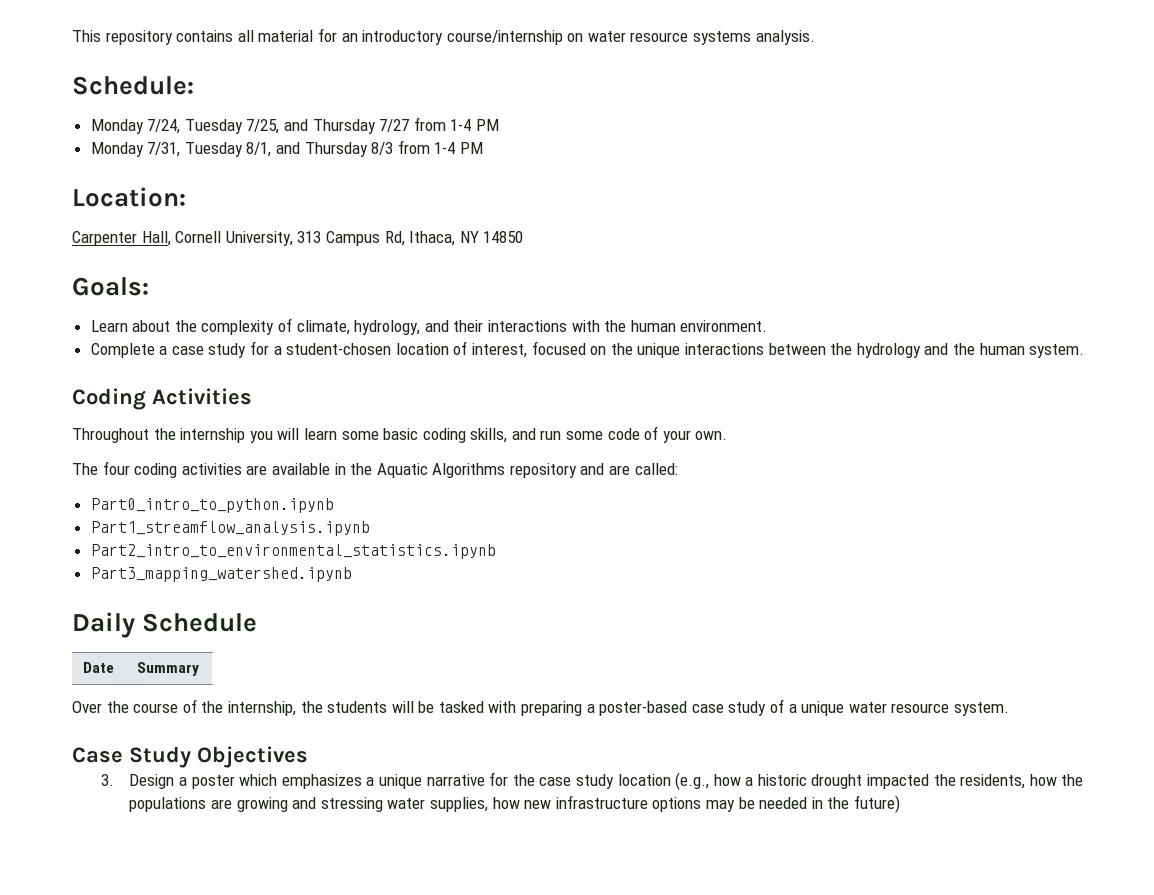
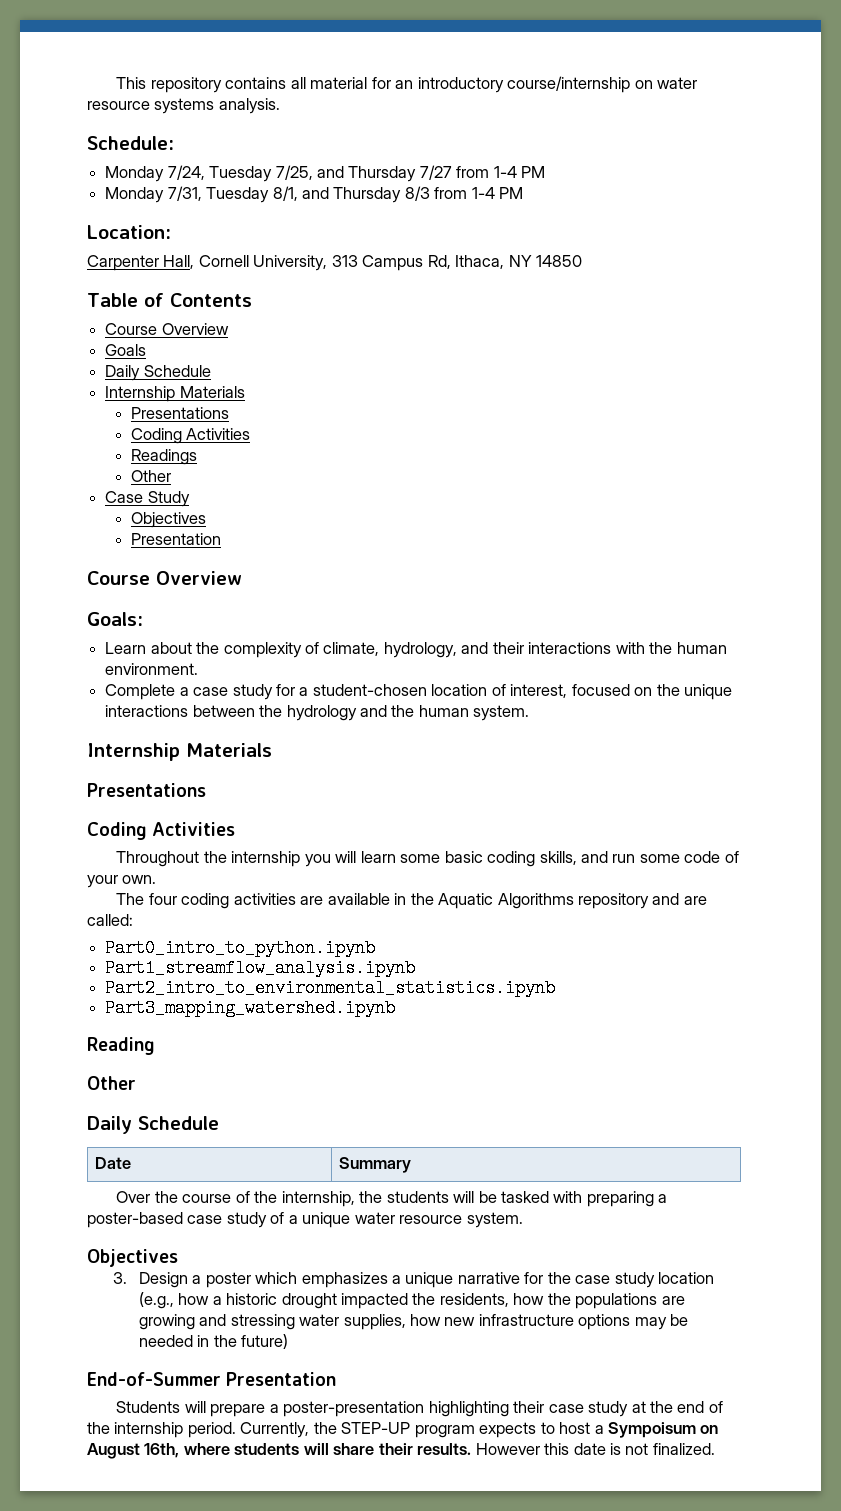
+ Table of Contents
+ Course Overview
+ Goals
+ Daily Schedule
+ Internship Materials
+ Presentations
+ Coding Activities
+ Readings
+ Other
+ Case Study
+ Objectives
+ Presentation
+ Course Overview
  Complete a case study for a student-chosen location of interest, focused on the unique interactions between the hydrology and the human system.
+ Internship Materials
+ Presentations
+ Reading
+ Other
  Over the course of the internship, the students will be tasked with preparing a poster-based case study of a unique water resource system.
- Case Study Objectives
+ Objectives
+ End-of-Summer Presentation
+ Students will prepare a poster-presentation highlighting their case study at the end of the internship period. Currently, the STEP-UP program expects to host a Sympoisum on August 16th, where students will share their results. However this date is not finalized.

